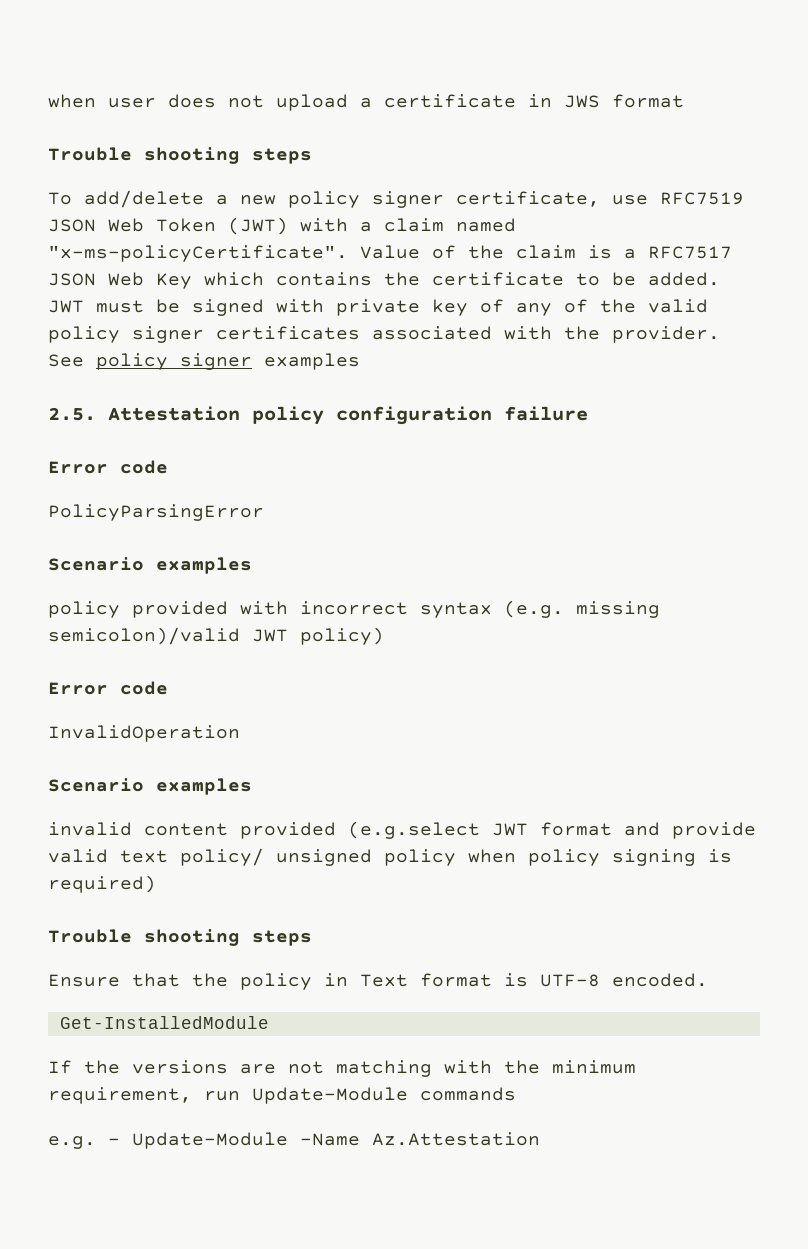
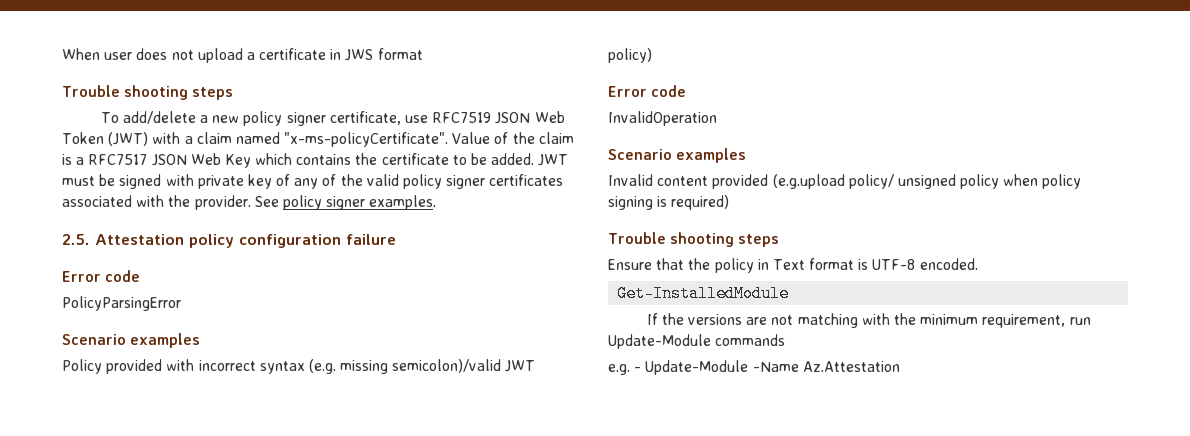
- when user does not upload a certificate in JWS format
+ When user does not upload a certificate in JWS format
- See policy signer examples
+ See policy signer examples.
- policy provided with incorrect syntax (e.g. missing semicolon)/valid JWT policy)
+ Policy provided with incorrect syntax (e.g. missing semicolon)/valid JWT policy)
- invalid content provided (e.g.select JWT format and provide valid text policy/ unsigned policy when policy signing is required)
+ Invalid content provided (e.g.upload policy/ unsigned policy when policy signing is required)

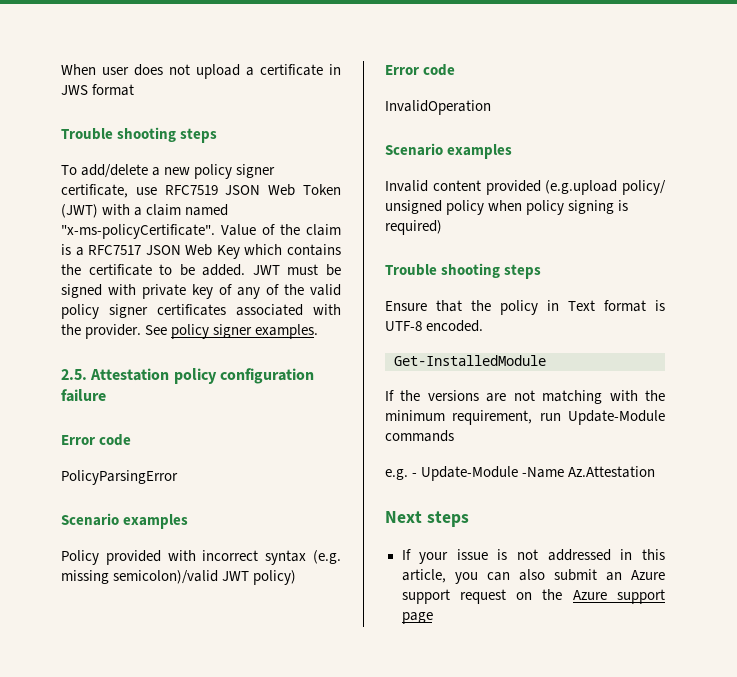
+ Next steps
+ If your issue is not addressed in this article, you can also submit an Azure support request on the Azure support page

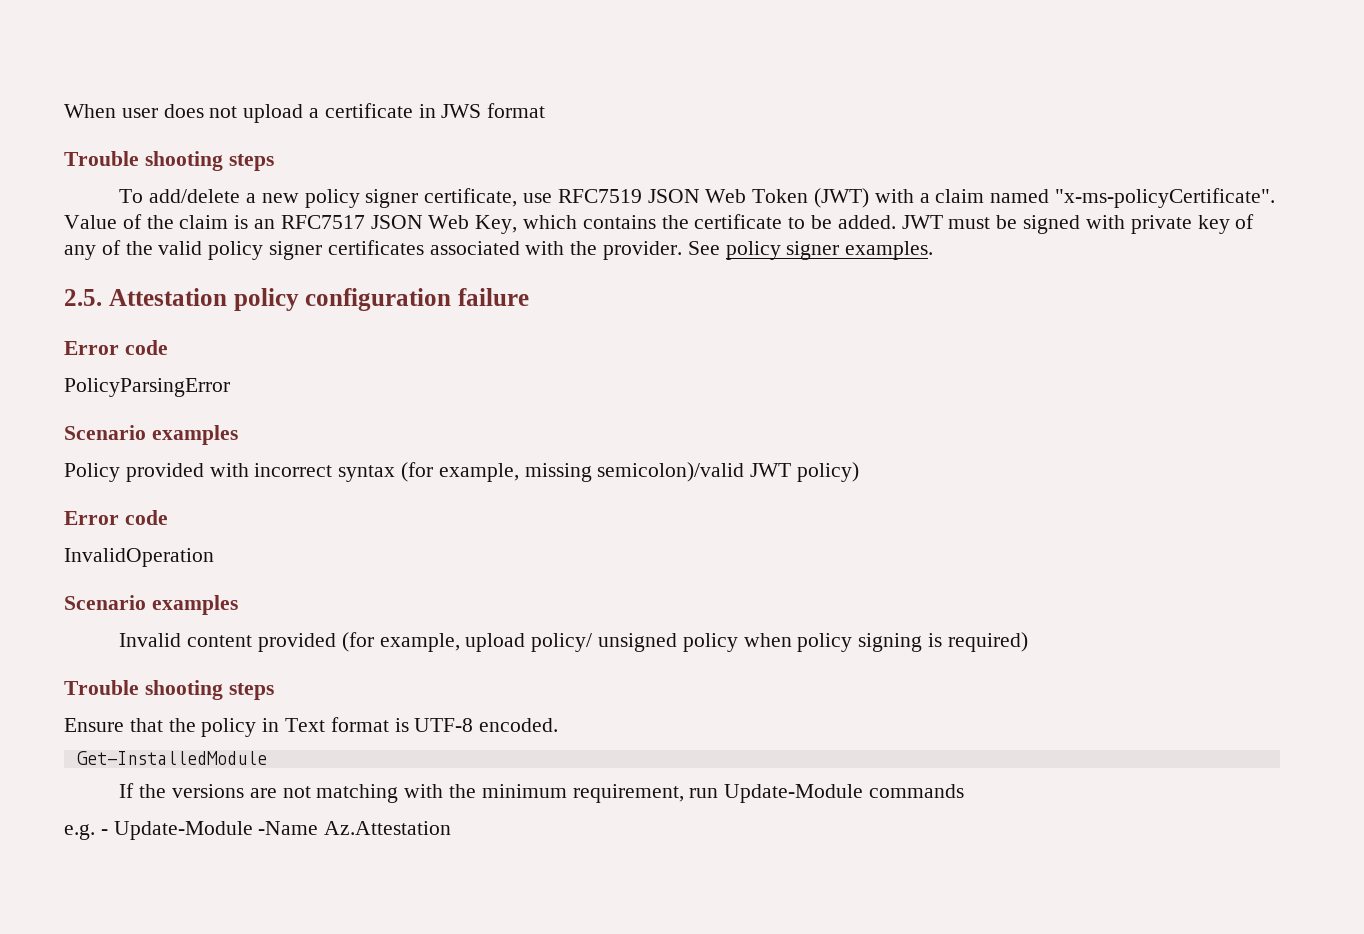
- Value of the claim is a RFC7517 JSON Web Key which contains the certificate to be added.
+ Value of the claim is an RFC7517 JSON Web Key, which contains the certificate to be added.
- Policy provided with incorrect syntax (e.g. missing semicolon)/valid JWT policy)
+ Policy provided with incorrect syntax (for example, missing semicolon)/valid JWT policy)
- Invalid content provided (e.g.upload policy/ unsigned policy when policy signing is required)
+ Invalid content provided (for example, upload policy/ unsigned policy when policy signing is required)
- Next steps
- If your issue is not addressed in this article, you can also submit an Azure support request on the Azure support page

